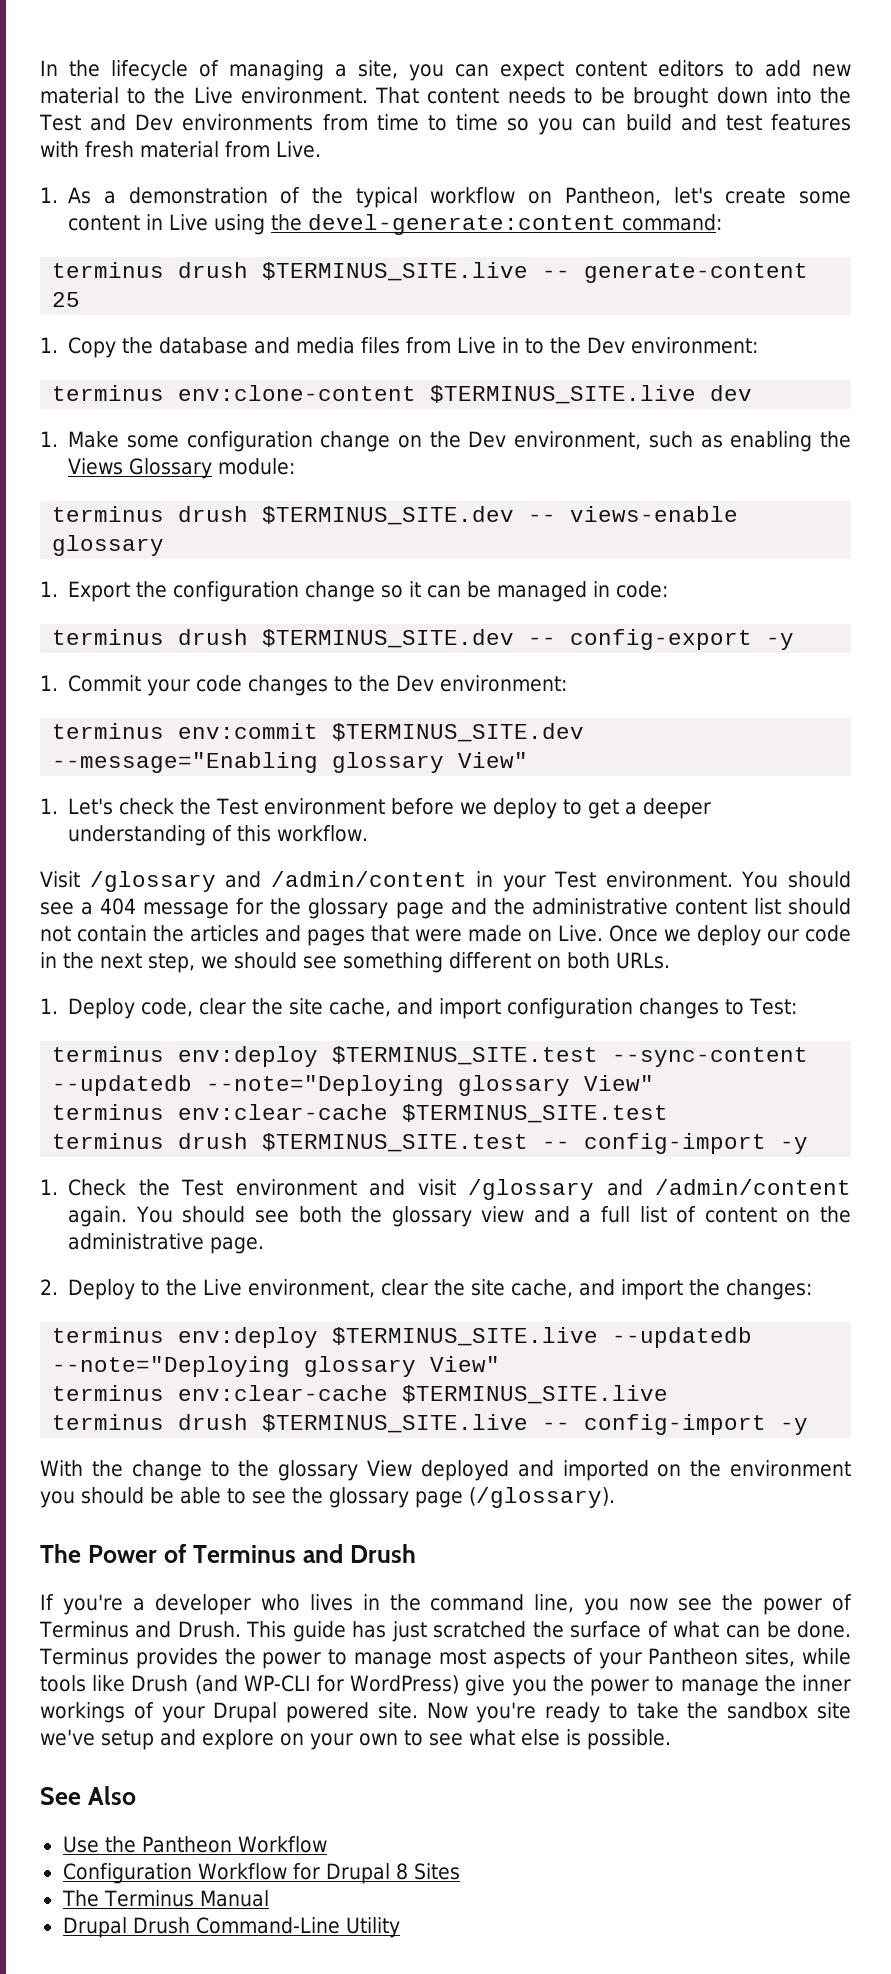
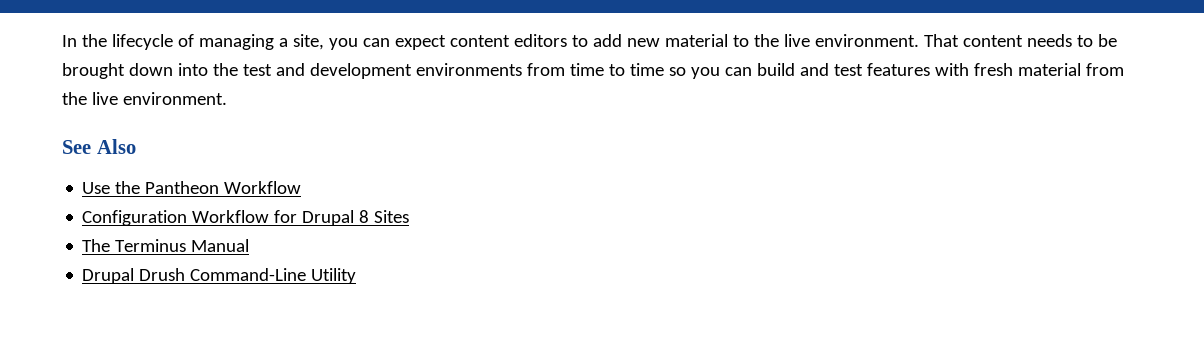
- In the lifecycle of managing a site, you can expect content editors to add new material to the Live environment.
+ In the lifecycle of managing a site, you can expect content editors to add new material to the live environment.
- That content needs to be brought down into the Test and Dev environments from time to time so you can build and test features with fresh material from Live.
- 1. As a demonstration of the typical workflow on Pantheon, let's create some content in Live using the devel-generate:content command:
- terminus drush $TERMINUS_SITE.live -- generate-content 25
- 1. Copy the database and media files from Live in to the Dev environment:
- terminus env:clone-content $TERMINUS_SITE.live dev
- 1. Make some configuration change on the Dev environment, such as enabling the Views Glossary module:
- terminus drush $TERMINUS_SITE.dev -- views-enable glossary
- 1. Export the configuration change so it can be managed in code:
- terminus drush $TERMINUS_SITE.dev -- config-export -y
- 1. Commit your code changes to the Dev environment:
- terminus env:commit $TERMINUS_SITE.dev --message="Enabling glossary View"
- 1. Let's check the Test environment before we deploy to get a deeper understanding of this workflow.
- Visit /glossary and /admin/content in your Test environment. You should see a 404 message for the glossary page and the administrative content list should not contain the articles and pages that were made on Live. Once we deploy our code in the next step, we should see something different on both URLs.
- 1. Deploy code, clear the site cache, and import configuration changes to Test:
- terminus env:deploy $TERMINUS_SITE.test --sync-content --updatedb --note="Deploying glossary View"
- terminus env:clear-cache $TERMINUS_SITE.test
- terminus drush $TERMINUS_SITE.test -- config-import -y
- 1. Check the Test environment and visit /glossary and /admin/content again. You should see both the glossary view and a full list of content on the administrative page.
- 2. Deploy to the Live environment, clear the site cache, and import the changes:
- terminus env:deploy $TERMINUS_SITE.live --updatedb --note="Deploying glossary View"
- terminus env:clear-cache $TERMINUS_SITE.live
- terminus drush $TERMINUS_SITE.live -- config-import -y
- With the change to the glossary View deployed and imported on the environment you should be able to see the glossary page (/glossary).
- The Power of Terminus and Drush
- If you're a developer who lives in the command line, you now see the power of Terminus and Drush. This guide has just scratched the surface of what can be done. Terminus provides the power to manage most aspects of your Pantheon sites, while tools like Drush (and WP-CLI for WordPress) give you the power to manage the inner workings of your Drupal powered site. Now you're ready to take the sandbox site we've setup and explore on your own to see what else is possible.
+ That content needs to be brought down into the test and development environments from time to time so you can build and test features with fresh material from the live environment.

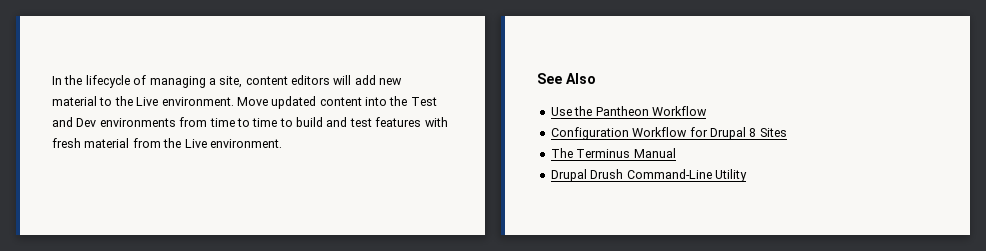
- In the lifecycle of managing a site, you can expect content editors to add new material to the live environment. That content needs to be brought down into the test and development environments from time to time so you can build and test features with fresh material from the live environment.
+ In the lifecycle of managing a site, content editors will add new material to the Live environment. Move updated content into the Test and Dev environments from time to time to build and test features with fresh material from the Live environment.

